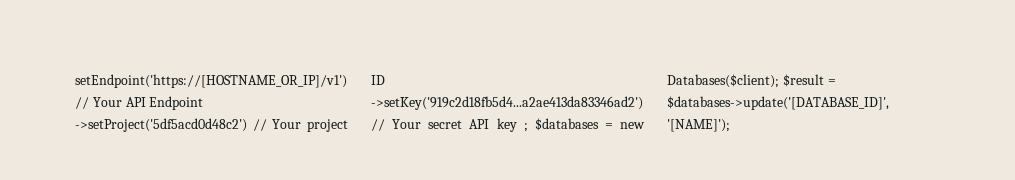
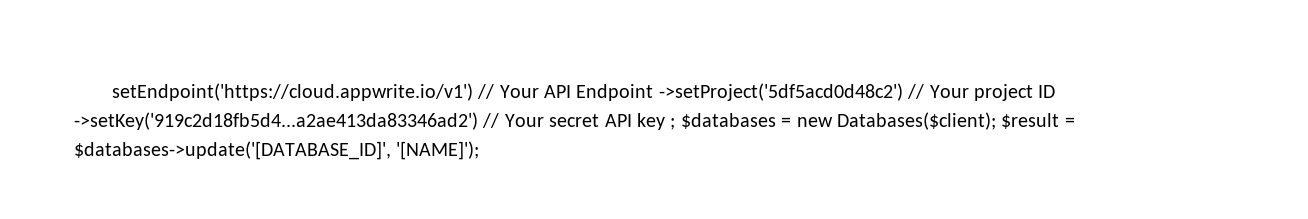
- setEndpoint('https://[HOSTNAME_OR_IP]/v1') // Your API Endpoint ->setProject('5df5acd0d48c2') // Your project ID ->setKey('919c2d18fb5d4...a2ae413da83346ad2') // Your secret API key ; $databases = new Databases($client); $result = $databases->update('[DATABASE_ID]', '[NAME]');
+ setEndpoint('https://cloud.appwrite.io/v1') // Your API Endpoint ->setProject('5df5acd0d48c2') // Your project ID ->setKey('919c2d18fb5d4...a2ae413da83346ad2') // Your secret API key ; $databases = new Databases($client); $result = $databases->update('[DATABASE_ID]', '[NAME]');

